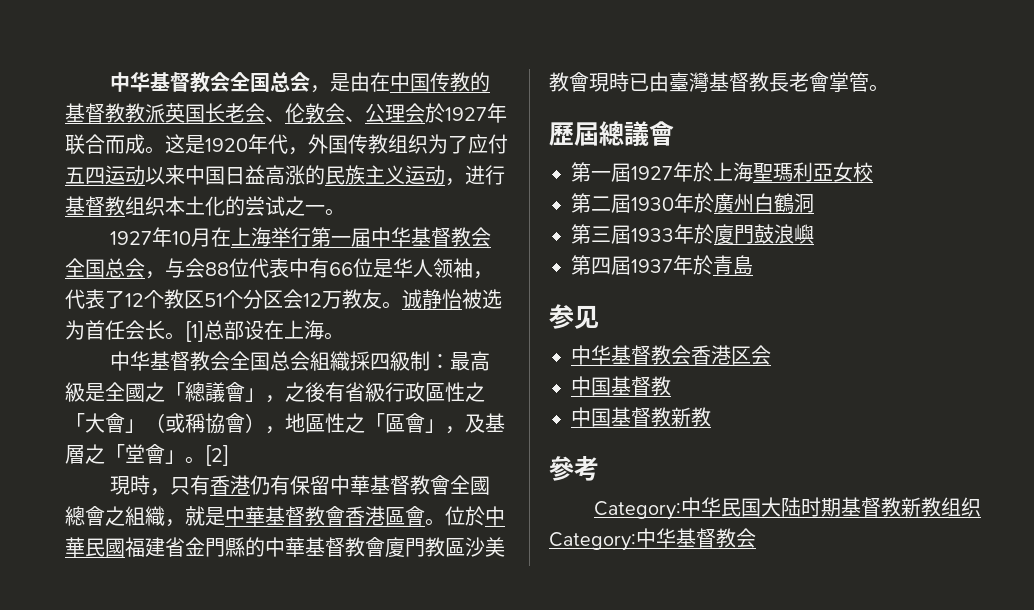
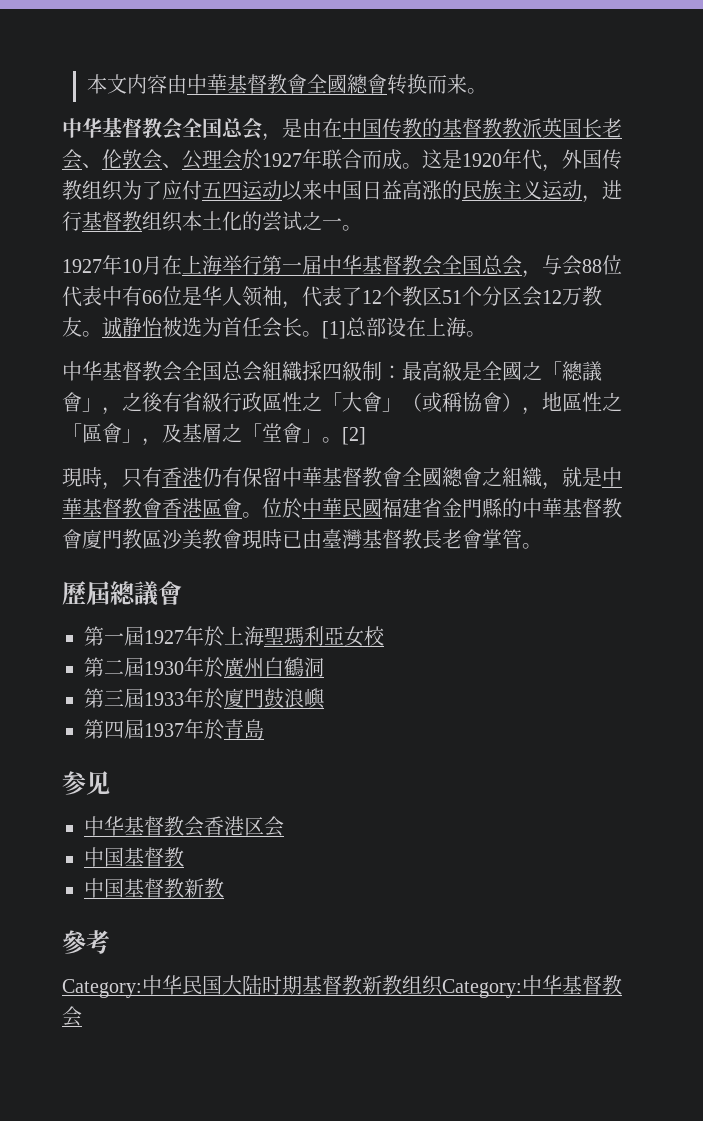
+ 本文内容由中華基督教會全國總會转换而来。

